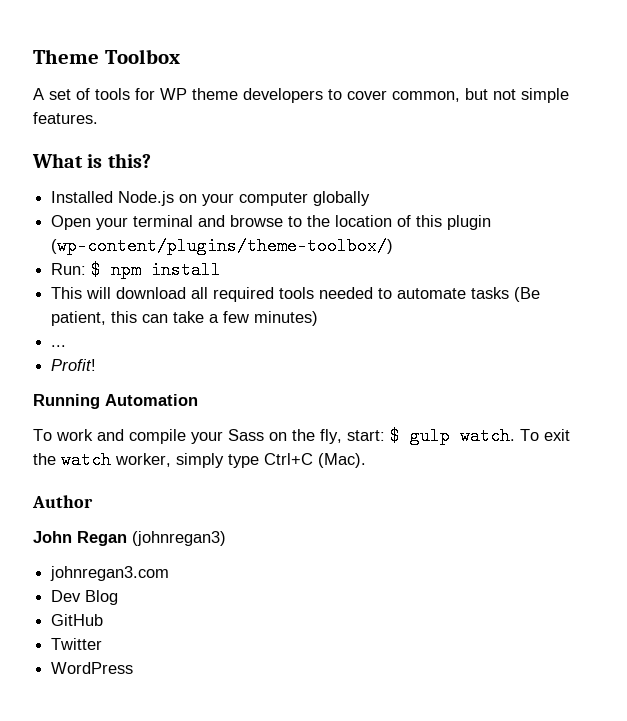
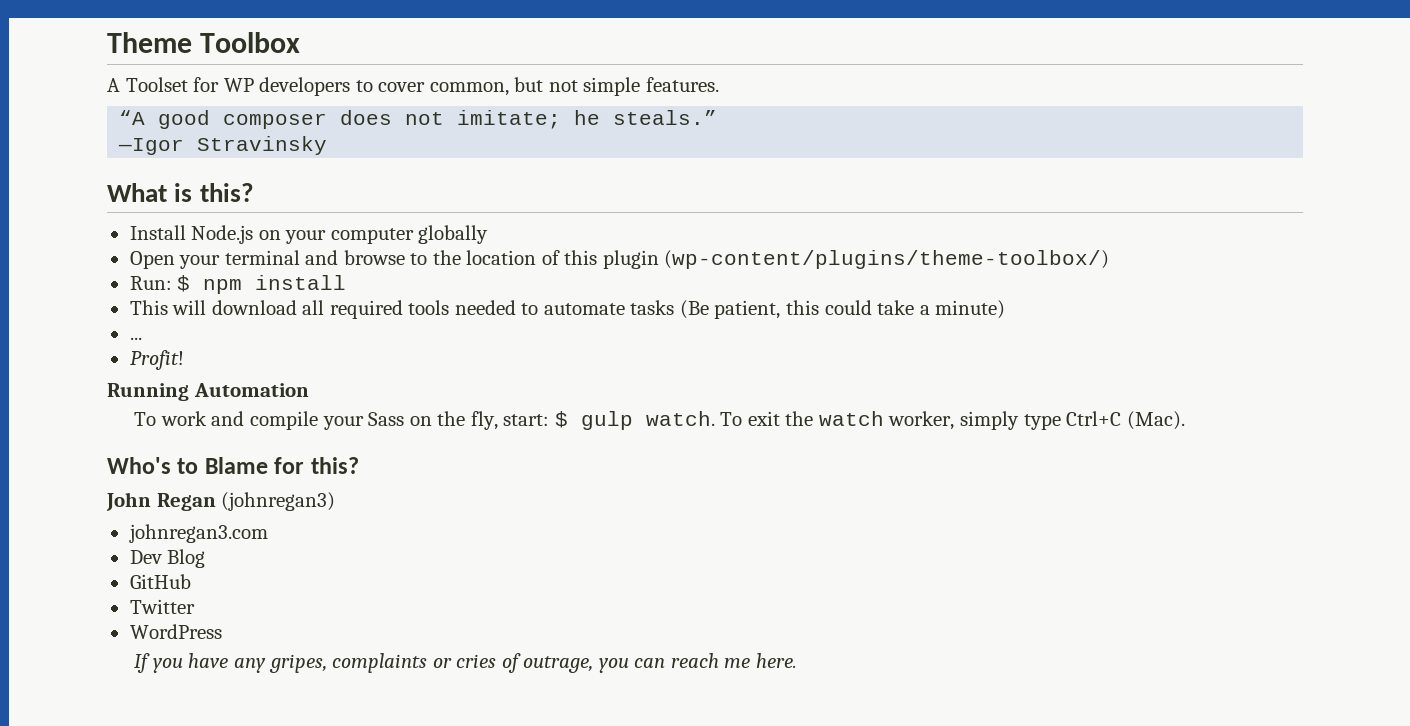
- A set of tools for WP theme developers to cover common, but not simple features.
+ A Toolset for WP developers to cover common, but not simple features.
+ “A good composer does not imitate; he steals.”
+ —Igor Stravinsky
- Installed Node.js on your computer globally
+ Install Node.js on your computer globally
- This will download all required tools needed to automate tasks (Be patient, this can take a few minutes)
+ This will download all required tools needed to automate tasks (Be patient, this could take a minute)
- Author
+ Who's to Blame for this?
+ If you have any gripes, complaints or cries of outrage, you can reach me here.

